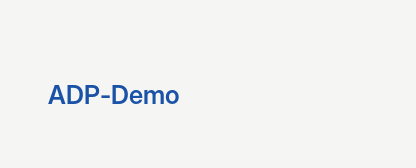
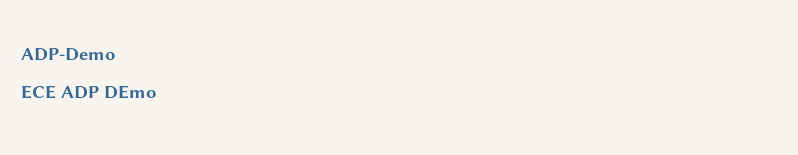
+ ECE ADP DEmo

